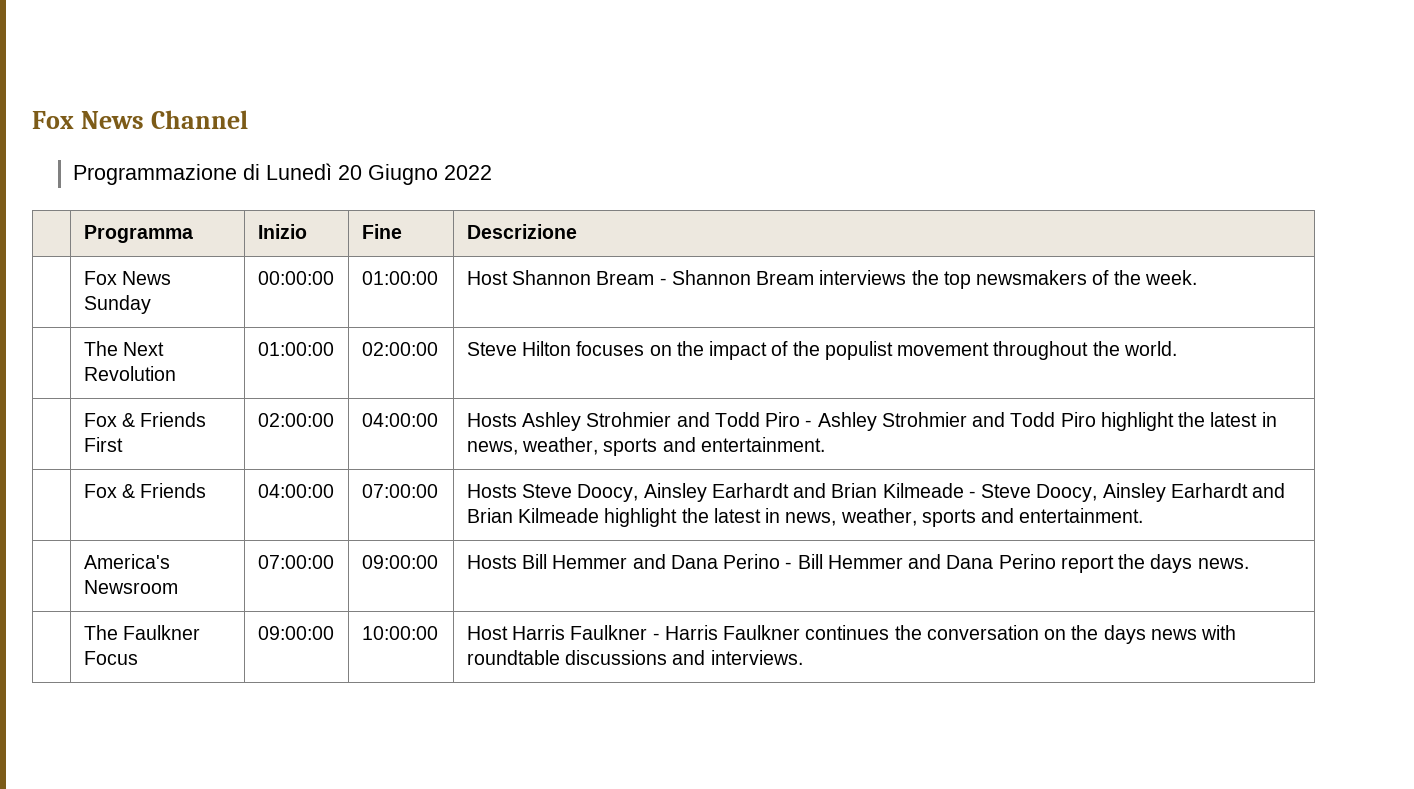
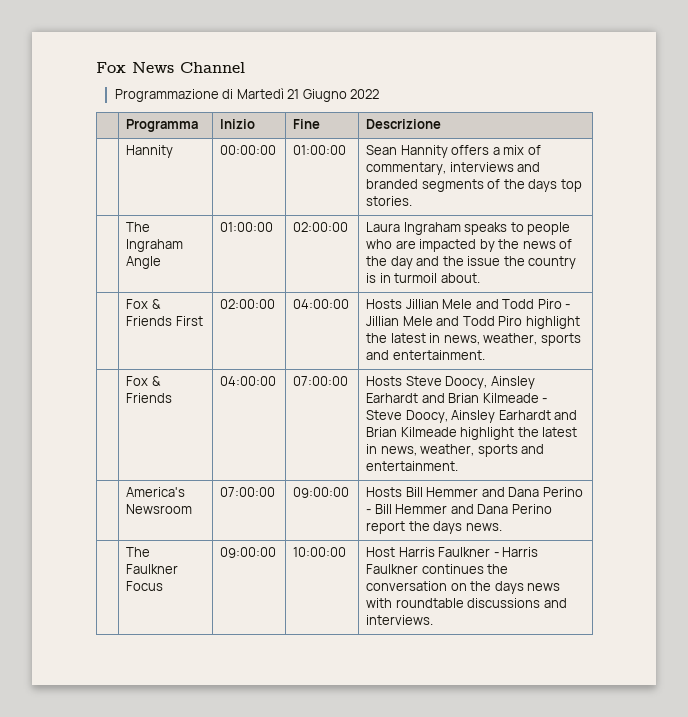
- Programmazione di Lunedì 20 Giugno 2022
+ Programmazione di Martedì 21 Giugno 2022
- | Fox News Sunday | 00:00:00 | 01:00:00 | Host Shannon Bream - Shannon Bream interviews the top newsmakers of the week.
- | The Next Revolution | 01:00:00 | 02:00:00 | Steve Hilton focuses on the impact of the populist movement throughout the world.
+ | Hannity | 00:00:00 | 01:00:00 | Sean Hannity offers a mix of commentary, interviews and branded segments of the days top stories.
+ | The Ingraham Angle | 01:00:00 | 02:00:00 | Laura Ingraham speaks to people who are impacted by the news of the day and the issue the country is in turmoil about.
- | Fox & Friends First | 02:00:00 | 04:00:00 | Hosts Ashley Strohmier and Todd Piro - Ashley Strohmier and Todd Piro highlight the latest in news, weather, sports and entertainment.
+ | Fox & Friends First | 02:00:00 | 04:00:00 | Hosts Jillian Mele and Todd Piro - Jillian Mele and Todd Piro highlight the latest in news, weather, sports and entertainment.

